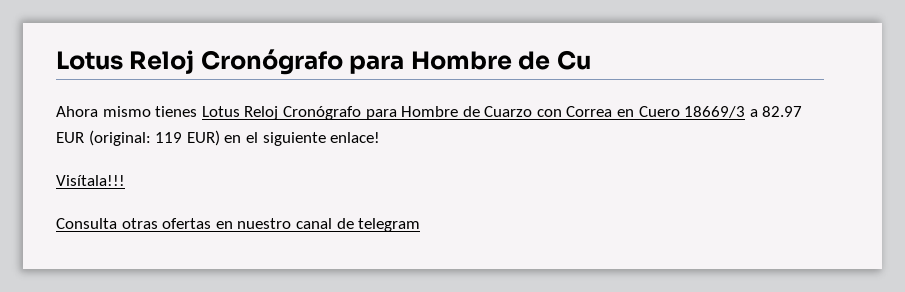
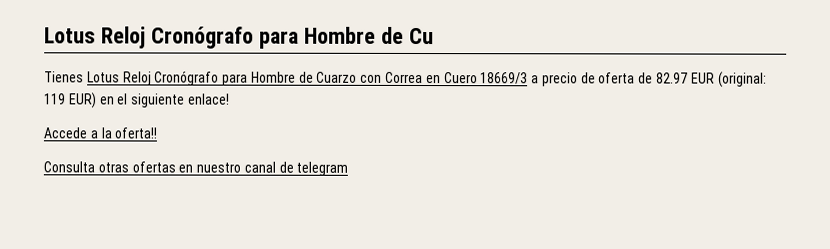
- Ahora mismo tienes Lotus Reloj Cronógrafo para Hombre de Cuarzo con Correa en Cuero 18669/3 a 82.97 EUR (original: 119 EUR) en el siguiente enlace!
+ Tienes Lotus Reloj Cronógrafo para Hombre de Cuarzo con Correa en Cuero 18669/3 a precio de oferta de 82.97 EUR (original: 119 EUR) en el siguiente enlace!
- Visítala!!!
+ Accede a la oferta!!

